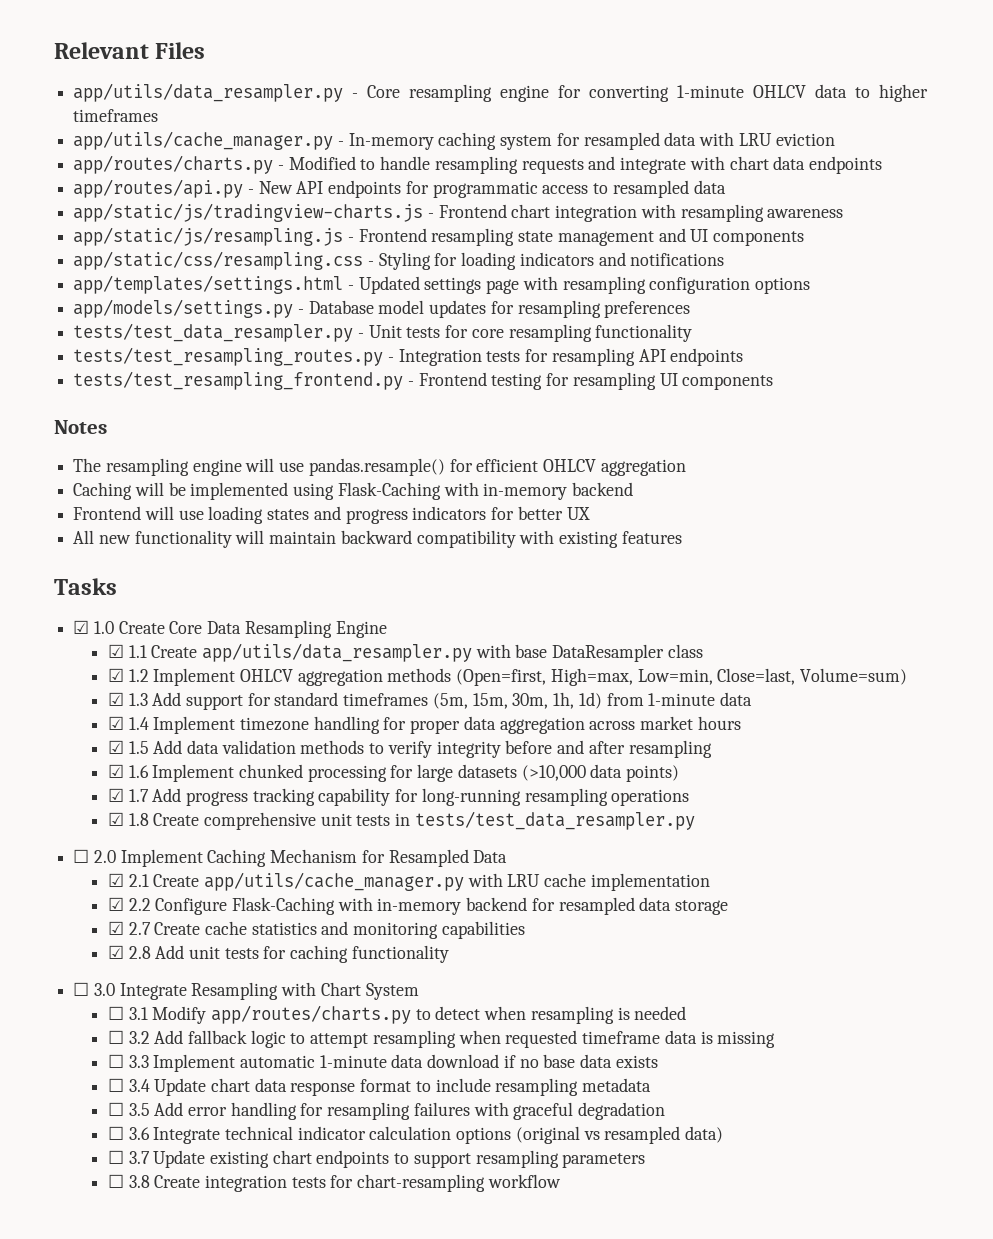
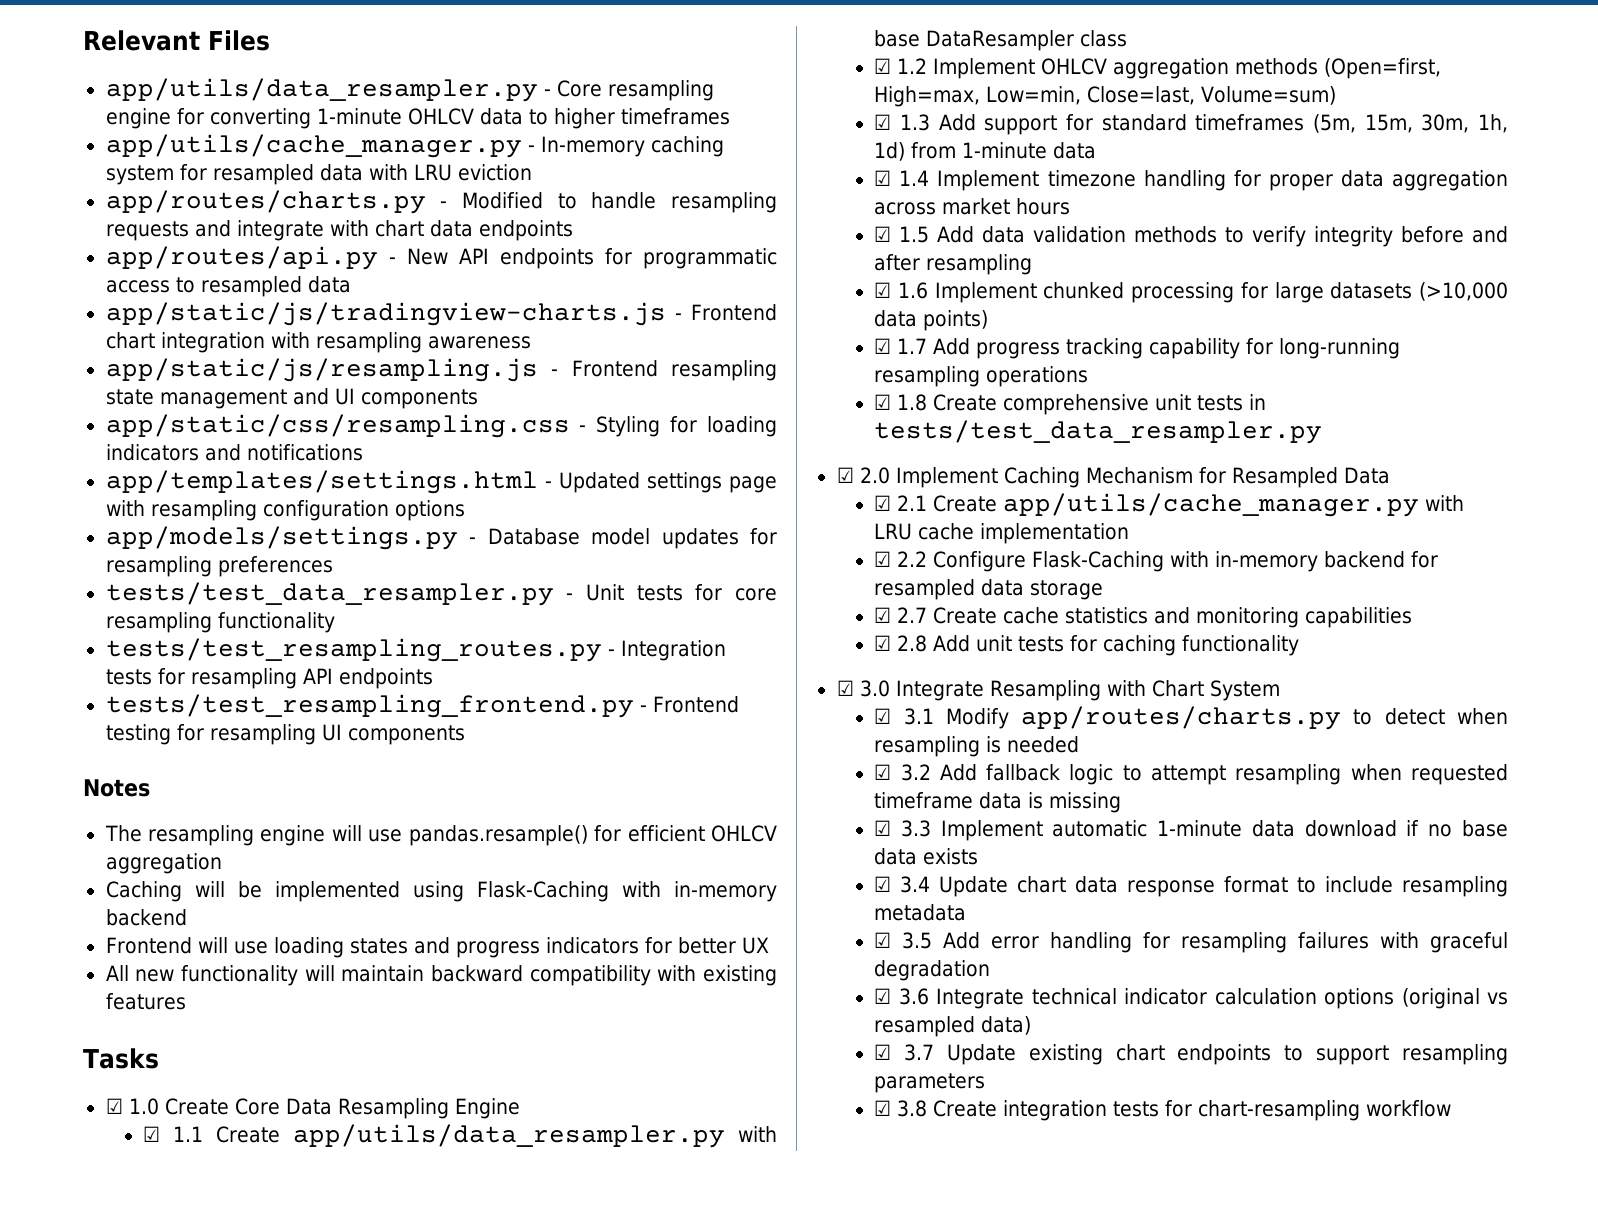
- ☐ 2.0 Implement Caching Mechanism for Resampled Data
+ ☑ 2.0 Implement Caching Mechanism for Resampled Data
- ☐ 3.0 Integrate Resampling with Chart System
+ ☑ 3.0 Integrate Resampling with Chart System
- ☐ 3.1 Modify app/routes/charts.py to detect when resampling is needed
+ ☑ 3.1 Modify app/routes/charts.py to detect when resampling is needed
- ☐ 3.2 Add fallback logic to attempt resampling when requested timeframe data is missing
+ ☑ 3.2 Add fallback logic to attempt resampling when requested timeframe data is missing
- ☐ 3.3 Implement automatic 1-minute data download if no base data exists
+ ☑ 3.3 Implement automatic 1-minute data download if no base data exists
- ☐ 3.4 Update chart data response format to include resampling metadata
+ ☑ 3.4 Update chart data response format to include resampling metadata
- ☐ 3.5 Add error handling for resampling failures with graceful degradation
+ ☑ 3.5 Add error handling for resampling failures with graceful degradation
- ☐ 3.6 Integrate technical indicator calculation options (original vs resampled data)
+ ☑ 3.6 Integrate technical indicator calculation options (original vs resampled data)
- ☐ 3.7 Update existing chart endpoints to support resampling parameters
+ ☑ 3.7 Update existing chart endpoints to support resampling parameters
- ☐ 3.8 Create integration tests for chart-resampling workflow
+ ☑ 3.8 Create integration tests for chart-resampling workflow

